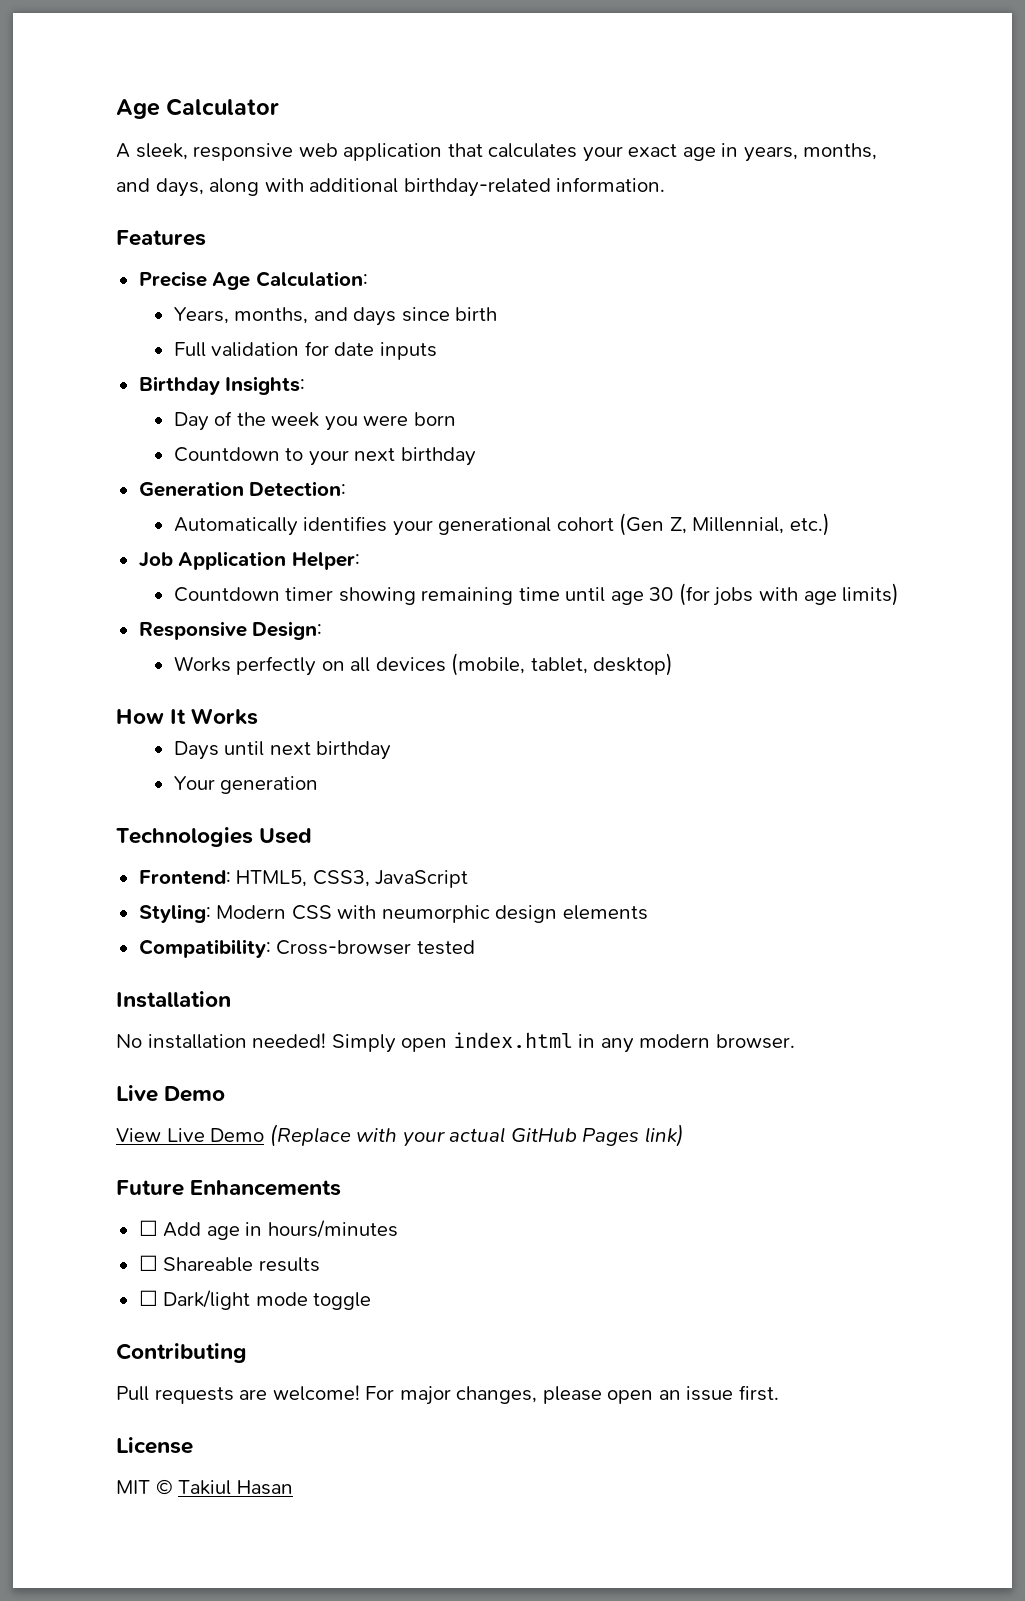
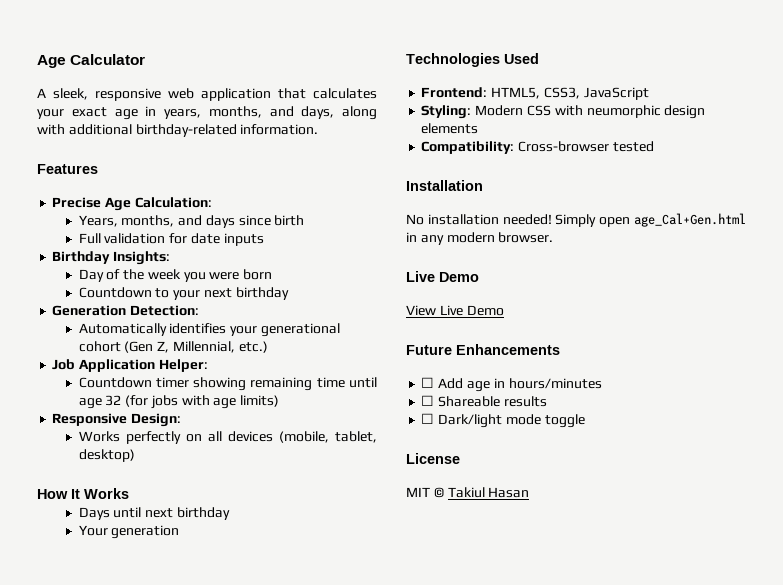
- Countdown timer showing remaining time until age 30 (for jobs with age limits)
+ Countdown timer showing remaining time until age 32 (for jobs with age limits)
- Simply open index.html in any modern browser.
+ Simply open age_Cal+Gen.html in any modern browser.
- View Live Demo (Replace with your actual GitHub Pages link)
+ View Live Demo
- Contributing
- Pull requests are welcome! For major changes, please open an issue first.

